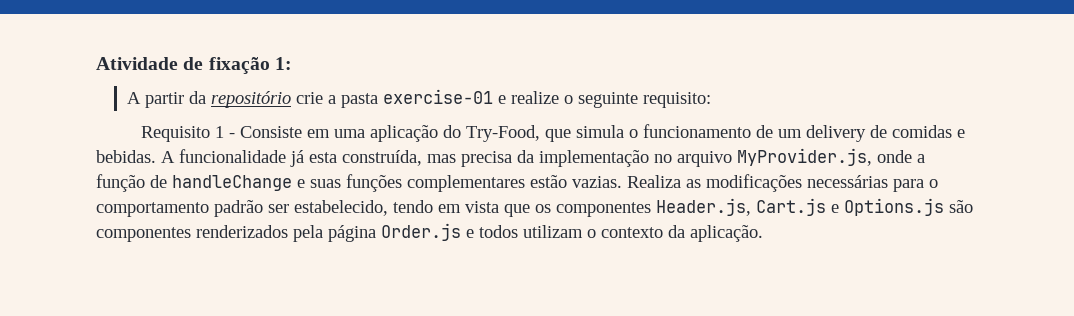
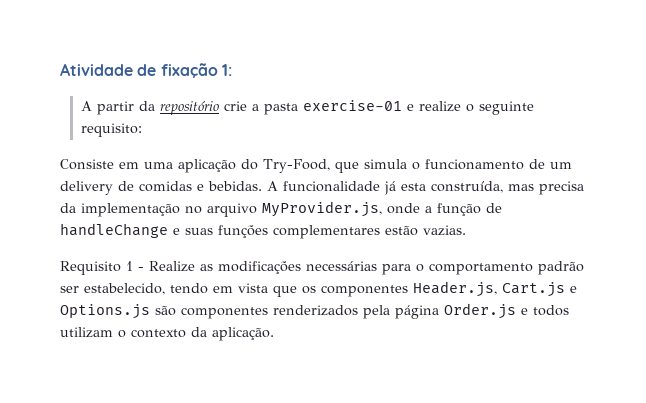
- Requisito 1 - Consiste em uma aplicação do Try-Food, que simula o funcionamento de um delivery de comidas e bebidas.
+ Consiste em uma aplicação do Try-Food, que simula o funcionamento de um delivery de comidas e bebidas.
- A funcionalidade já esta construída, mas precisa da implementação no arquivo MyProvider.js, onde a função de handleChange e suas funções complementares estão vazias. Realiza as modificações necessárias para o comportamento padrão ser estabelecido, tendo em vista que os componentes Header.js, Cart.js e Options.js são componentes renderizados pela página Order.js e todos utilizam o contexto da aplicação.
+ A funcionalidade já esta construída, mas precisa da implementação no arquivo MyProvider.js, onde a função de handleChange e suas funções complementares estão vazias.
+ Requisito 1 - Realize as modificações necessárias para o comportamento padrão ser estabelecido, tendo em vista que os componentes Header.js, Cart.js e Options.js são componentes renderizados pela página Order.js e todos utilizam o contexto da aplicação.

